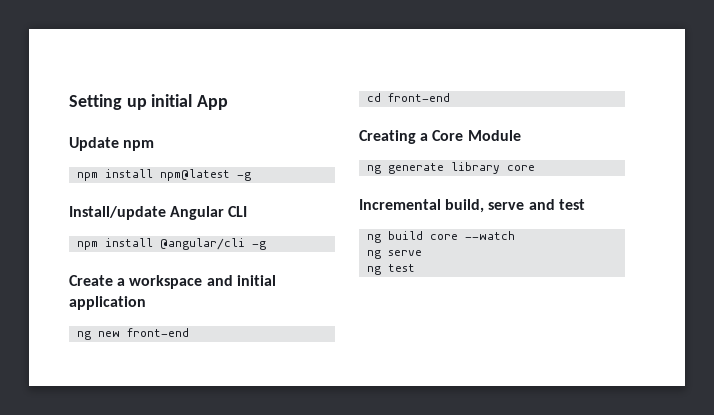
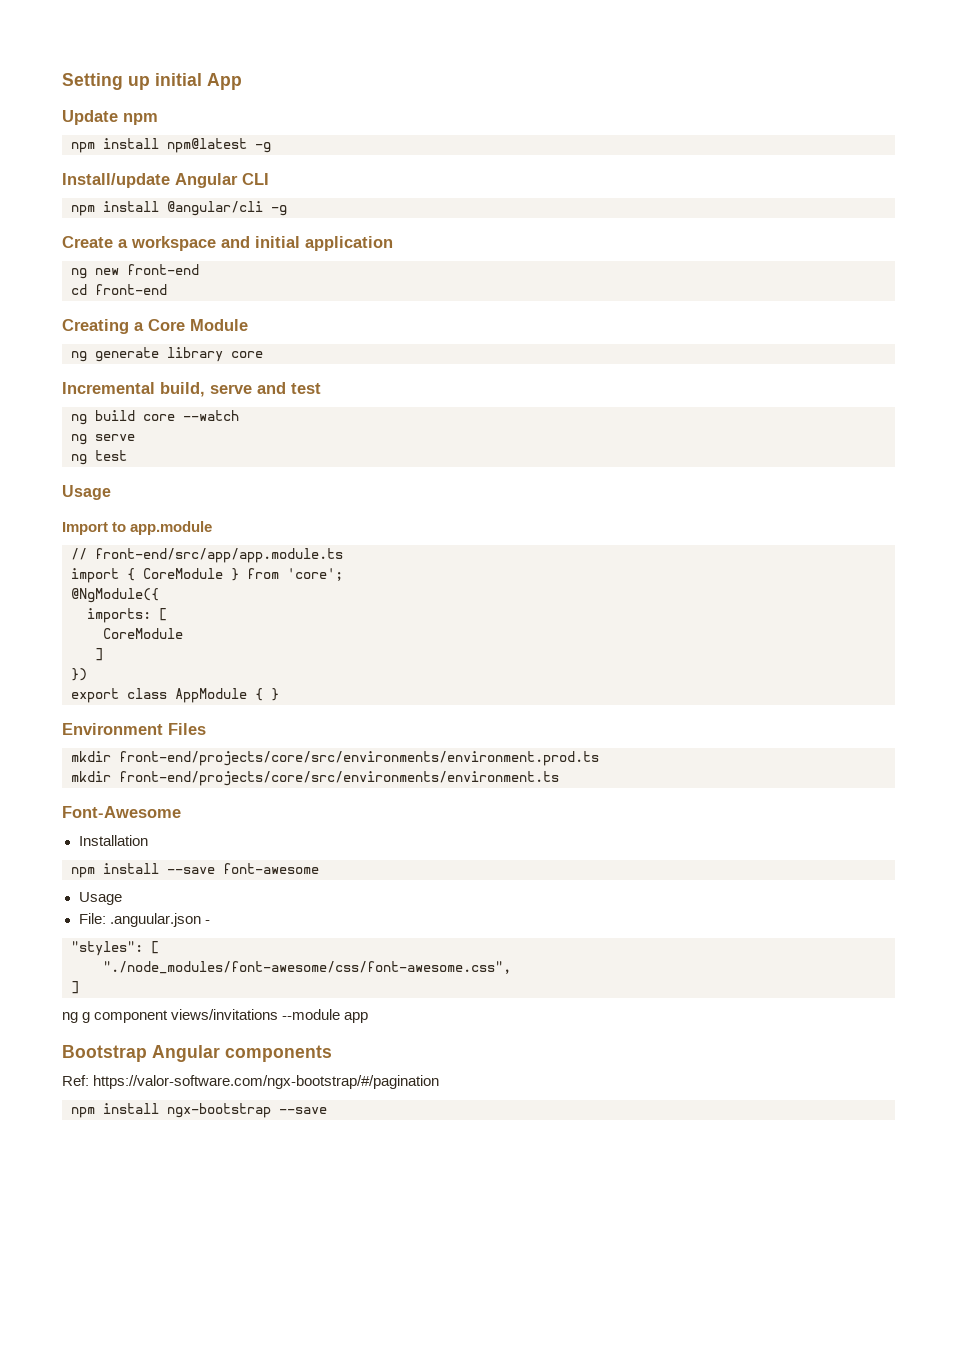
  ng test
+ Usage
+ Import to app.module
+ // front-end/src/app/app.module.ts
+ import { CoreModule } from 'core';
+ @NgModule({
+ imports: [
+ CoreModule
+ ]
+ })
+ export class AppModule { }
+ Environment Files
+ mkdir front-end/projects/core/src/environments/environment.prod.ts
+ mkdir front-end/projects/core/src/environments/environment.ts
+ Font-Awesome
+ Installation
+ npm install --save font-awesome
+ Usage
+ File: .anguular.json -
+ "styles": [
+ "./node_modules/font-awesome/css/font-awesome.css",
+ ]
+ ng g component views/invitations --module app
+ Bootstrap Angular components
+ Ref: https://valor-software.com/ngx-bootstrap/#/pagination
+ npm install ngx-bootstrap --save

